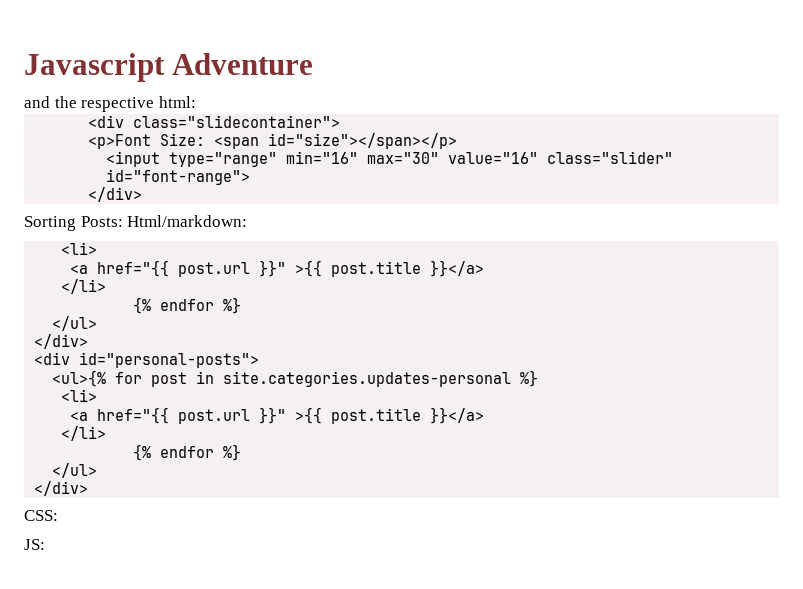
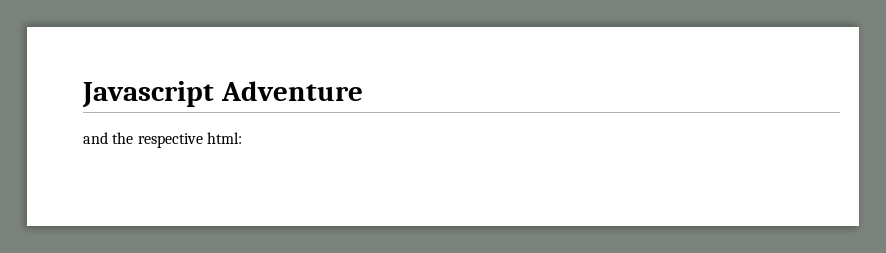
- <div class="slidecontainer">
- <p>Font Size: <span id="size"></span></p>
- <input type="range" min="16" max="30" value="16" class="slider" id="font-range">
- </div>
- Sorting Posts: Html/markdown:
- <li>
- <a href="{{ post.url }}" >{{ post.title }}</a>
- </li>
- {% endfor %}
- </ul>
- </div>
- <div id="personal-posts">
- <ul>{% for post in site.categories.updates-personal %}
- <li>
- <a href="{{ post.url }}" >{{ post.title }}</a>
- </li>
- {% endfor %}
- </ul>
- </div>
- CSS:
- JS:

